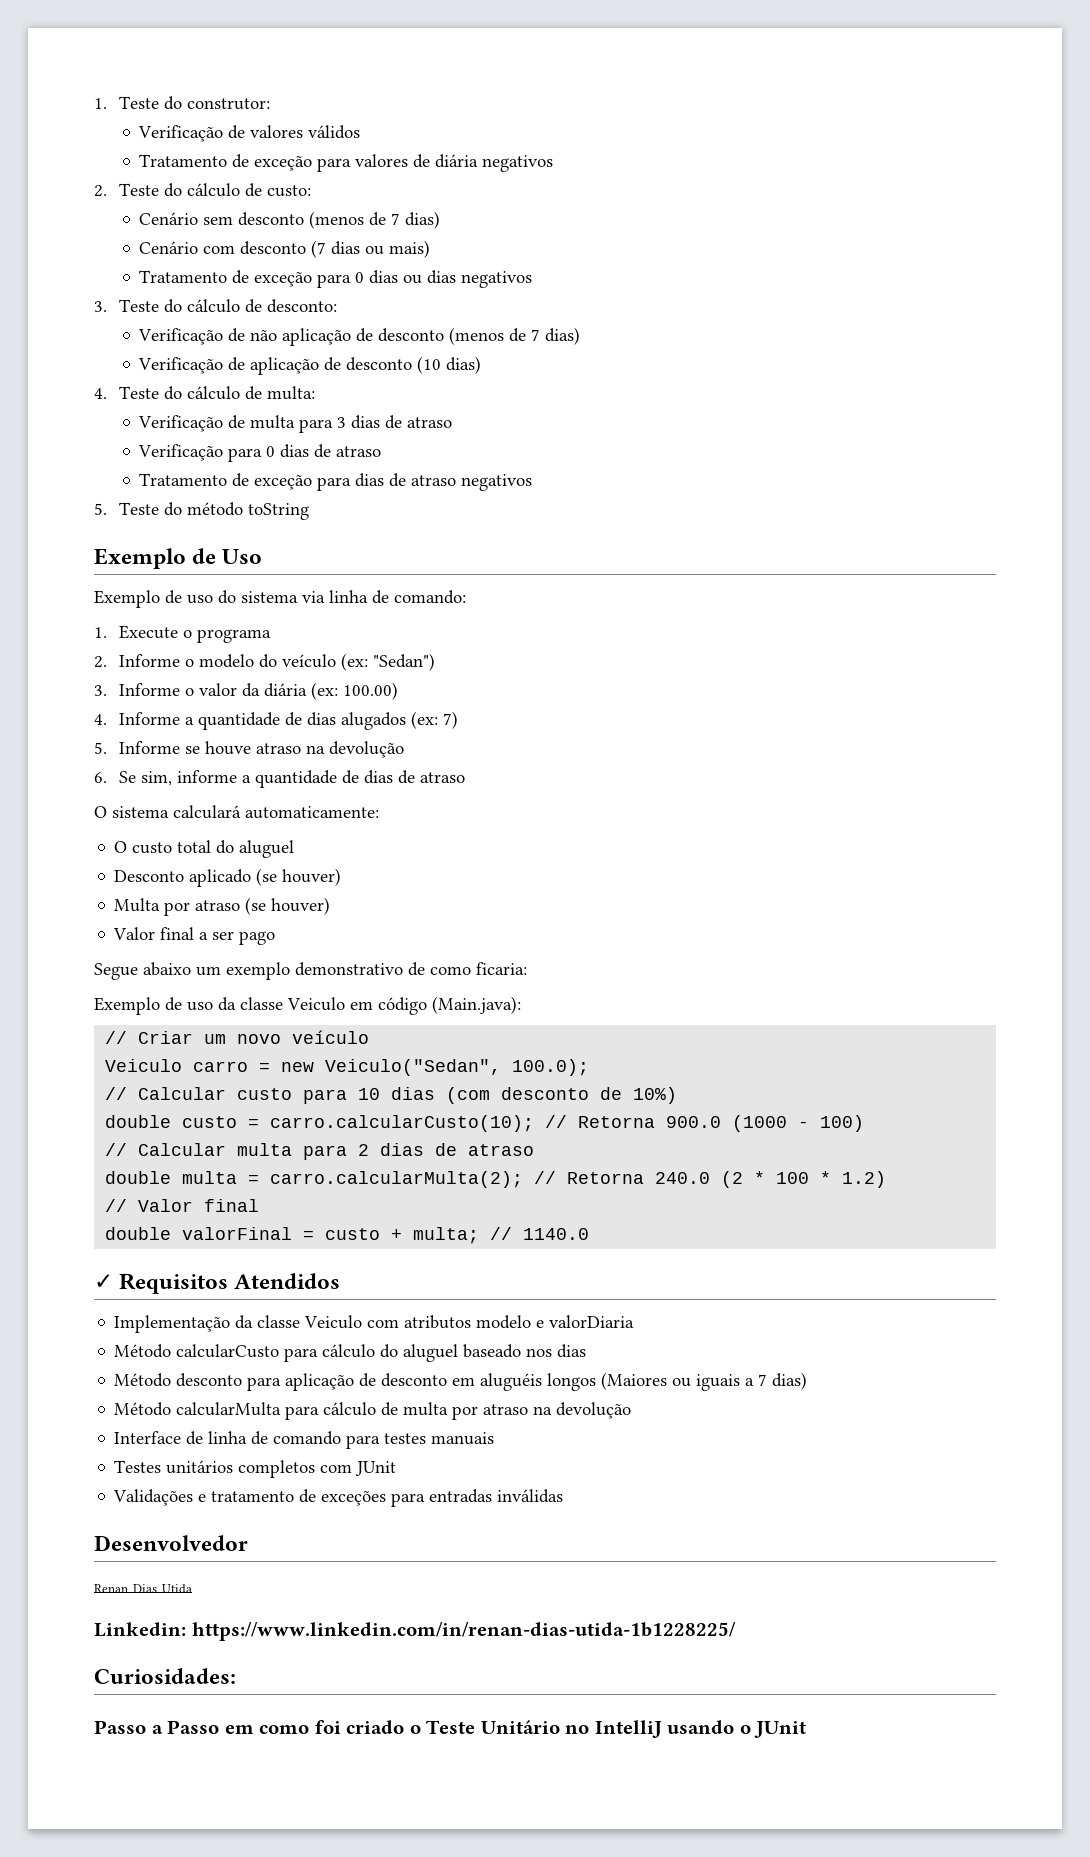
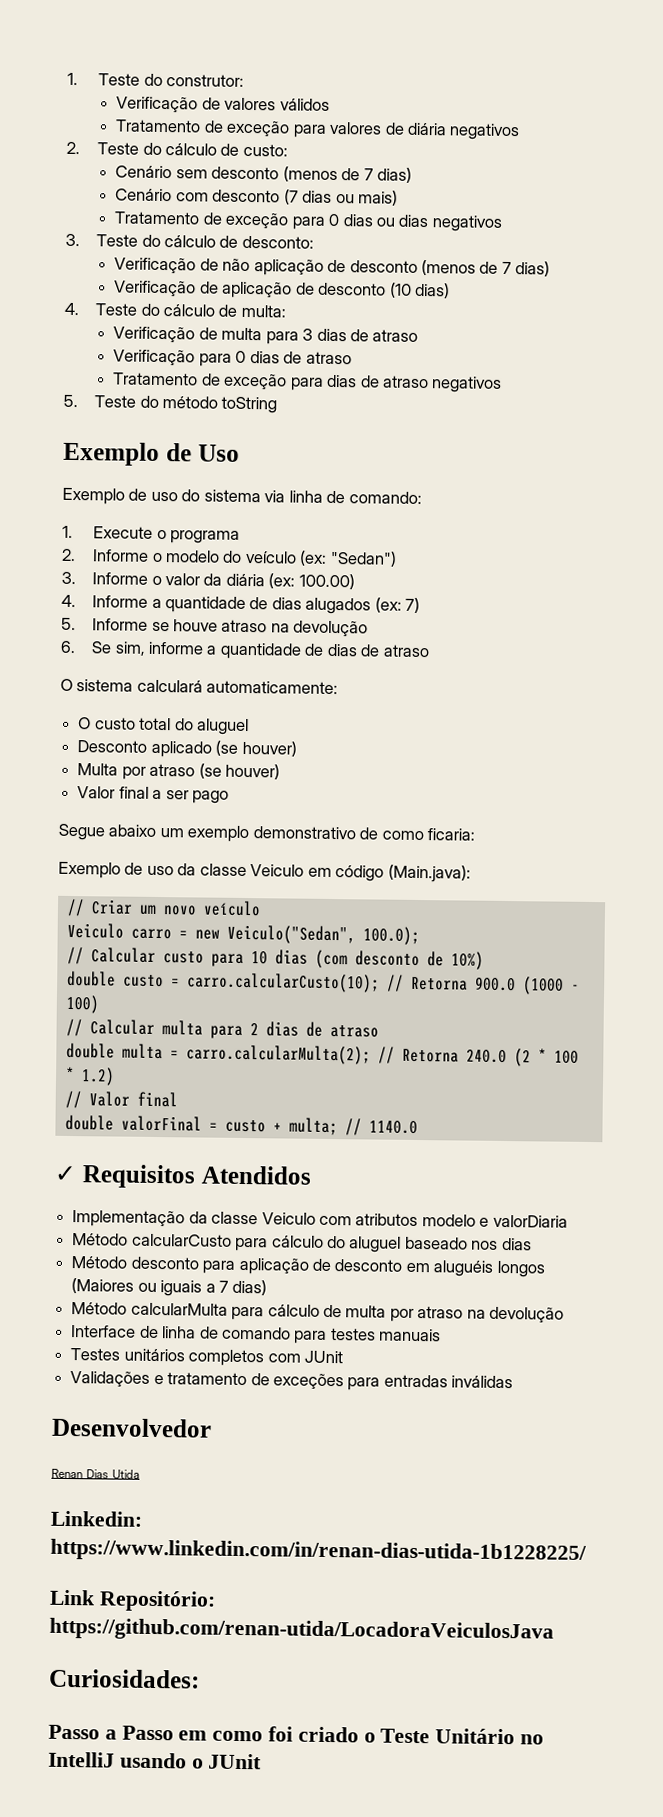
+ Link Repositório: https://github.com/renan-utida/LocadoraVeiculosJava

